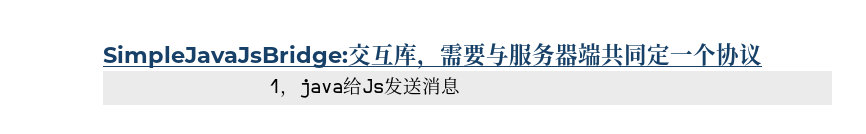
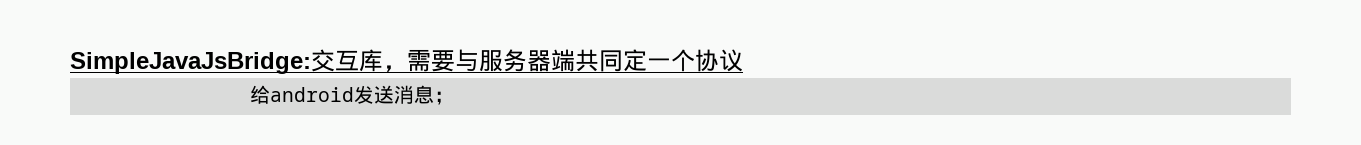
- 1，java给Js发送消息
+ 给android发送消息；

